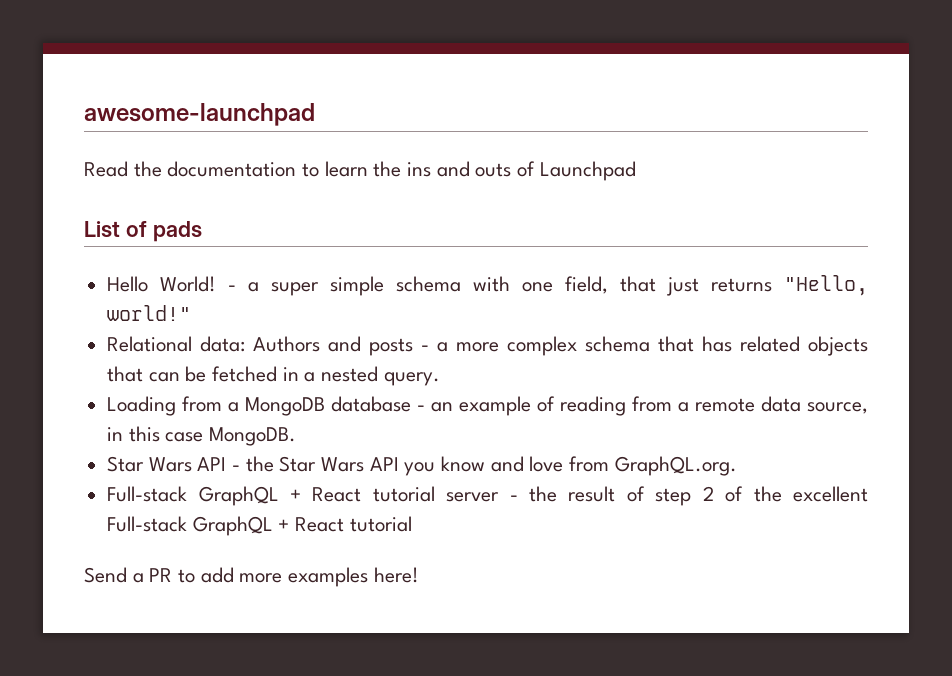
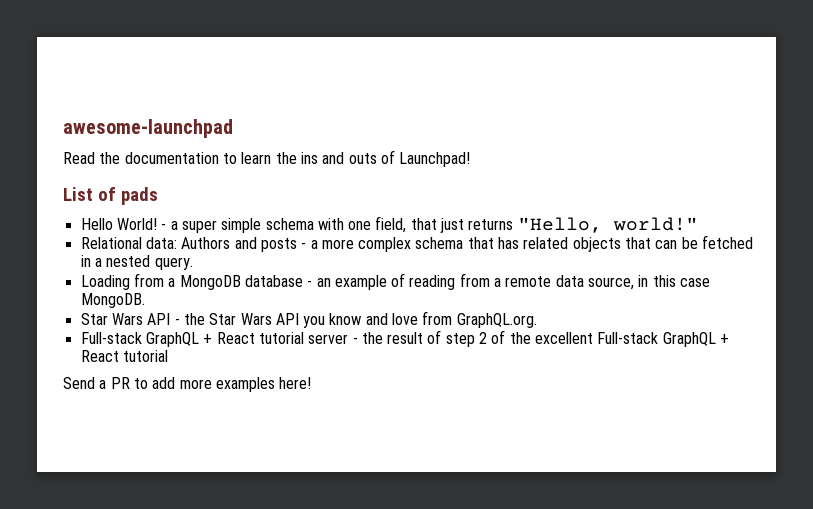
- Read the documentation to learn the ins and outs of Launchpad
+ Read the documentation to learn the ins and outs of Launchpad!

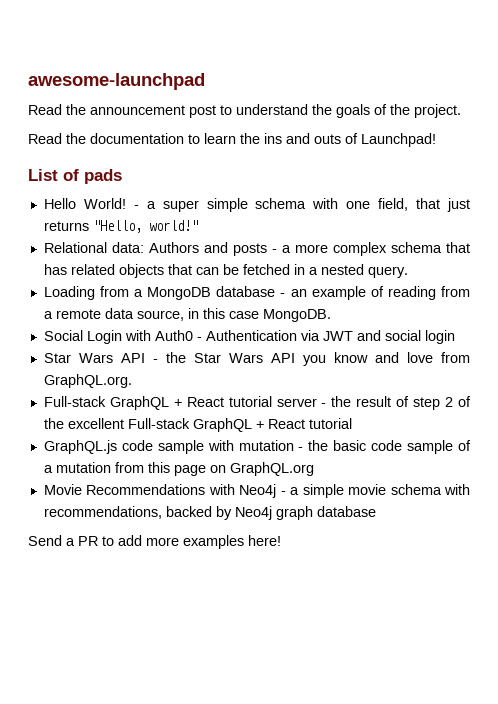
+ Read the announcement post to understand the goals of the project.
+ Social Login with Auth0 - Authentication via JWT and social login
+ GraphQL.js code sample with mutation - the basic code sample of a mutation from this page on GraphQL.org
+ Movie Recommendations with Neo4j - a simple movie schema with recommendations, backed by Neo4j graph database

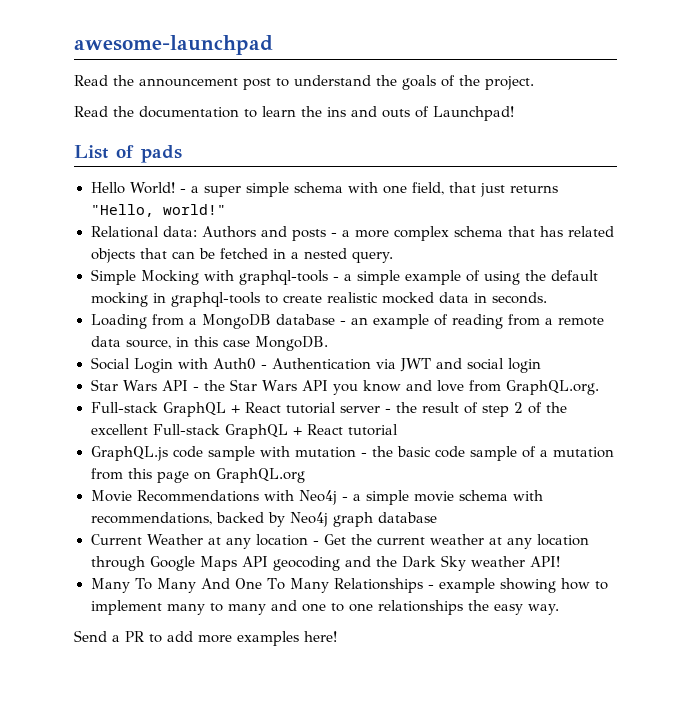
+ Simple Mocking with graphql-tools - a simple example of using the default mocking in graphql-tools to create realistic mocked data in seconds.
+ Current Weather at any location - Get the current weather at any location through Google Maps API geocoding and the Dark Sky weather API!
+ Many To Many And One To Many Relationships - example showing how to implement many to many and one to one relationships the easy way.

